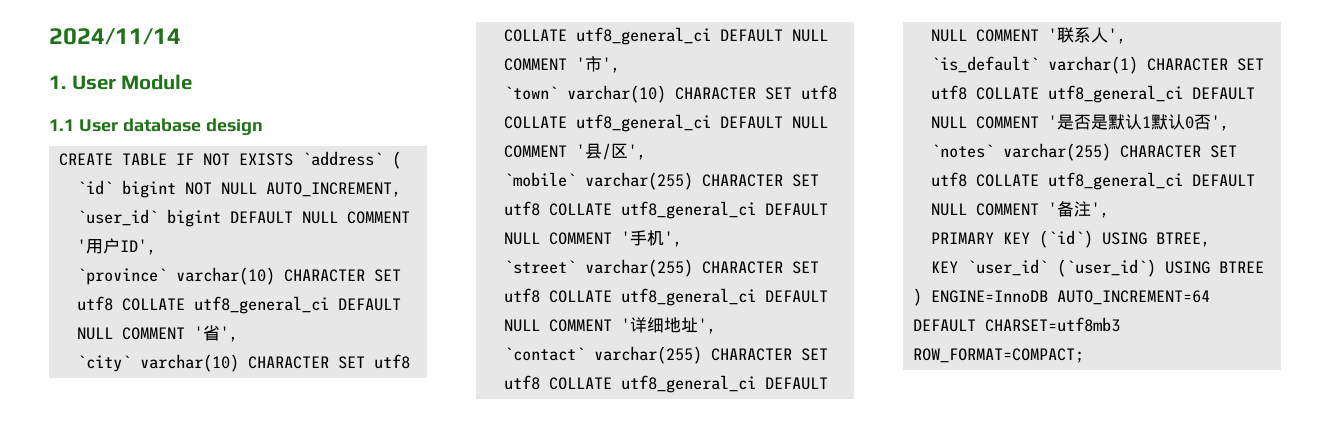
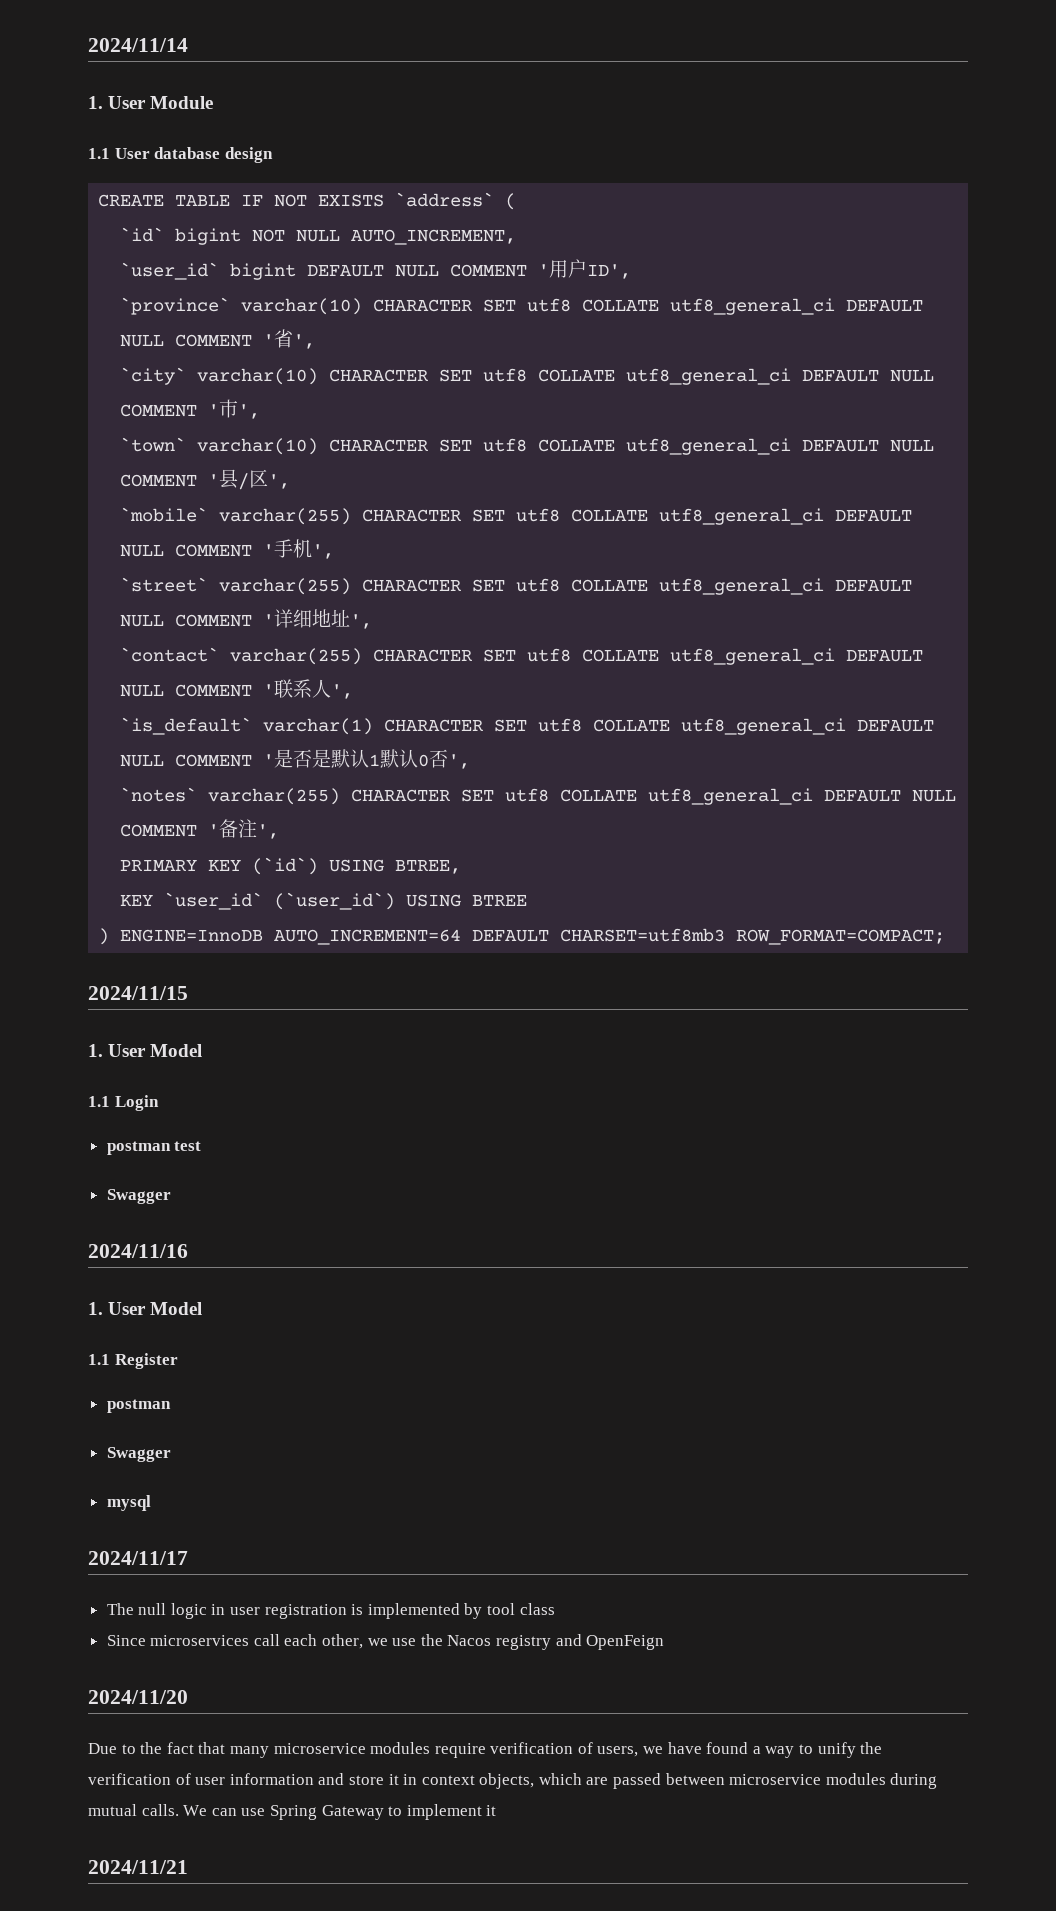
+ 2024/11/15
+ 1. User Model
+ 1.1 Login
+ postman test
+ Swagger
+ 2024/11/16
+ 1. User Model
+ 1.1 Register
+ postman
+ Swagger
+ mysql
+ 2024/11/17
+ The null logic in user registration is implemented by tool class
+ Since microservices call each other, we use the Nacos registry and OpenFeign
+ 2024/11/20
+ Due to the fact that many microservice modules require verification of users, we have found a way to unify the verification of user information and store it in context objects, which are passed between microservice modules during mutual calls. We can use Spring Gateway to implement it
+ 2024/11/21

